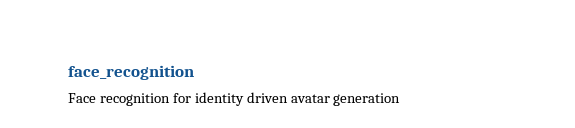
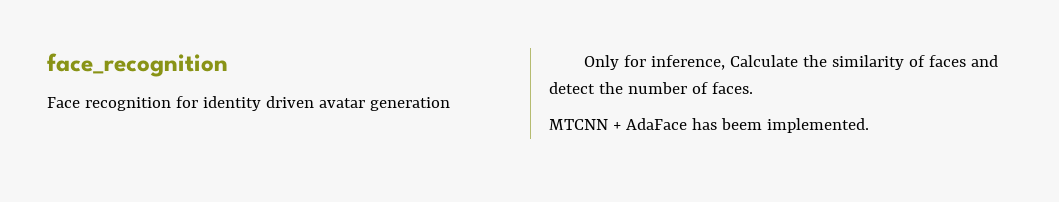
+ Only for inference, Calculate the similarity of faces and detect the number of faces.
+ MTCNN + AdaFace has beem implemented.

